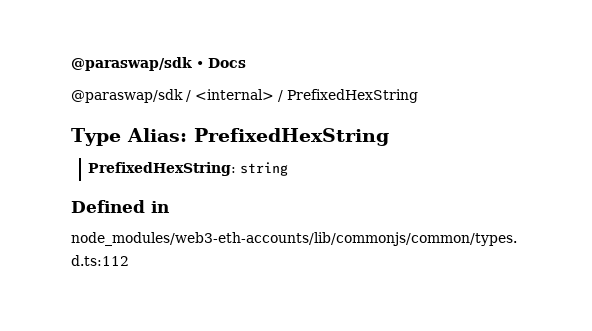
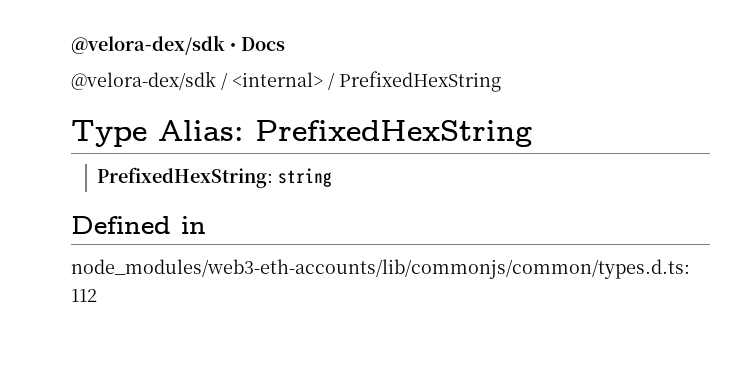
- @paraswap/sdk • Docs
+ @velora-dex/sdk • Docs
- @paraswap/sdk / <internal> / PrefixedHexString
+ @velora-dex/sdk / <internal> / PrefixedHexString

